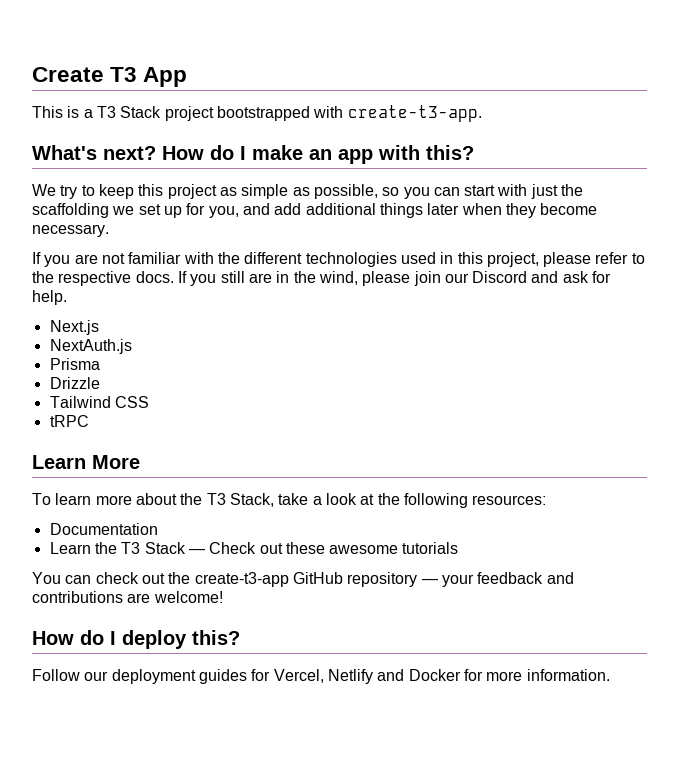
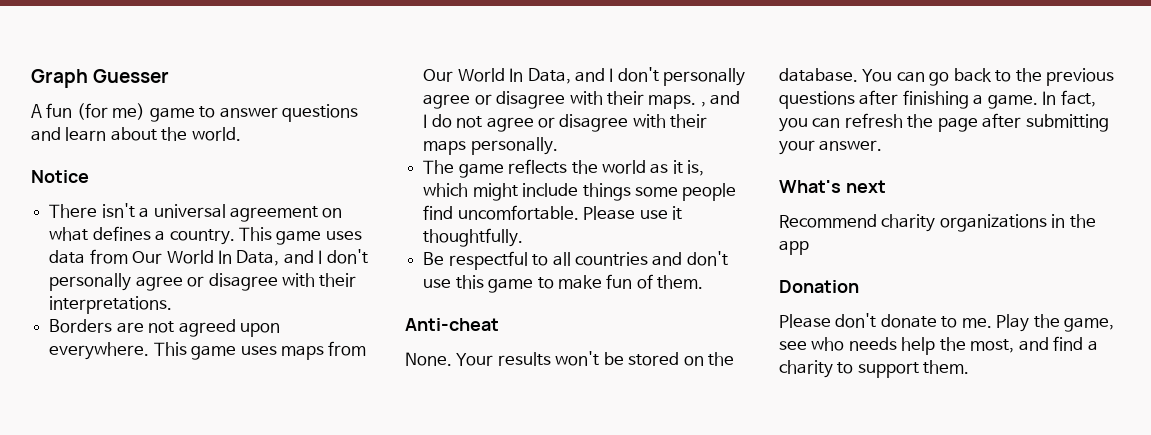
- Create T3 App
- This is a T3 Stack project bootstrapped with create-t3-app.
- What's next? How do I make an app with this?
- We try to keep this project as simple as possible, so you can start with just the scaffolding we set up for you, and add additional things later when they become necessary.
- If you are not familiar with the different technologies used in this project, please refer to the respective docs. If you still are in the wind, please join our Discord and ask for help.
- Next.js
- NextAuth.js
- Prisma
- Drizzle
- Tailwind CSS
- tRPC
- Learn More
- To learn more about the T3 Stack, take a look at the following resources:
- Documentation
- Learn the T3 Stack — Check out these awesome tutorials
- You can check out the create-t3-app GitHub repository — your feedback and contributions are welcome!
- How do I deploy this?
- Follow our deployment guides for Vercel, Netlify and Docker for more information.
+ Graph Guesser
+ A fun (for me) game to answer questions and learn about the world.
+ Notice
+ There isn't a universal agreement on what defines a country. This game uses data from Our World In Data, and I don't personally agree or disagree with their interpretations.
+ Borders are not agreed upon everywhere. This game uses maps from Our World In Data, and I don't personally agree or disagree with their maps. , and I do not agree or disagree with their maps personally.
+ The game reflects the world as it is, which might include things some people find uncomfortable. Please use it thoughtfully.
+ Be respectful to all countries and don't use this game to make fun of them.
+ Anti-cheat
+ None. Your results won't be stored on the database. You can go back to the previous questions after finishing a game. In fact, you can refresh the page after submitting your answer.
+ What's next
+ Recommend charity organizations in the app
+ Donation
+ Please don't donate to me. Play the game, see who needs help the most, and find a charity to support them.

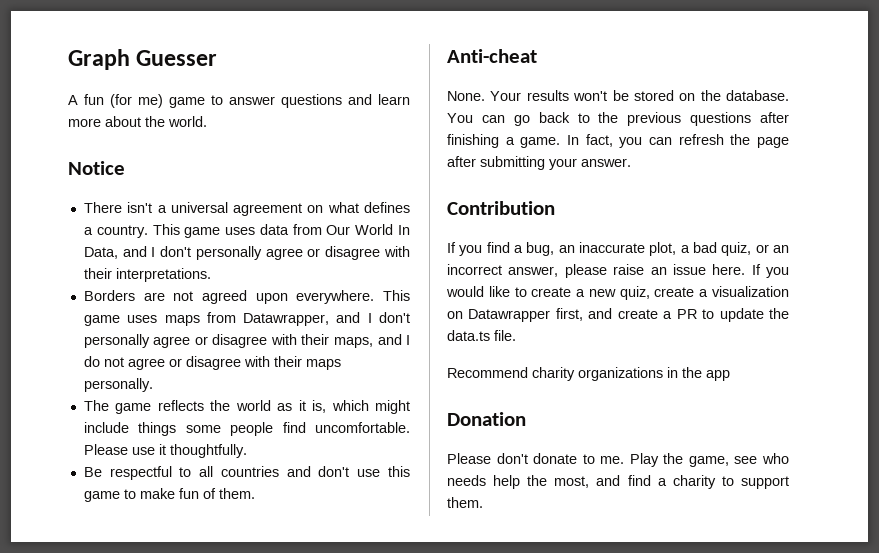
- A fun (for me) game to answer questions and learn about the world.
+ A fun (for me) game to answer questions and learn more about the world.
- This game uses maps from Our World In Data, and I don't personally agree or disagree with their maps. , and I do not agree or disagree with their maps personally.
+ This game uses maps from Datawrapper, and I don't personally agree or disagree with their maps, and I do not agree or disagree with their maps personally.
- What's next
+ Contribution
+ If you find a bug, an inaccurate plot, a bad quiz, or an incorrect answer, please raise an issue here. If you would like to create a new quiz, create a visualization on Datawrapper first, and create a PR to update the data.ts file.

